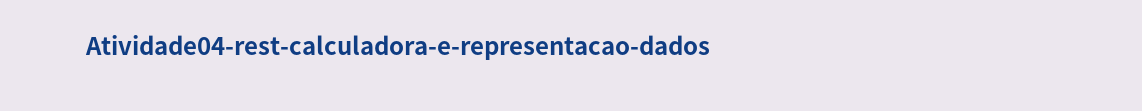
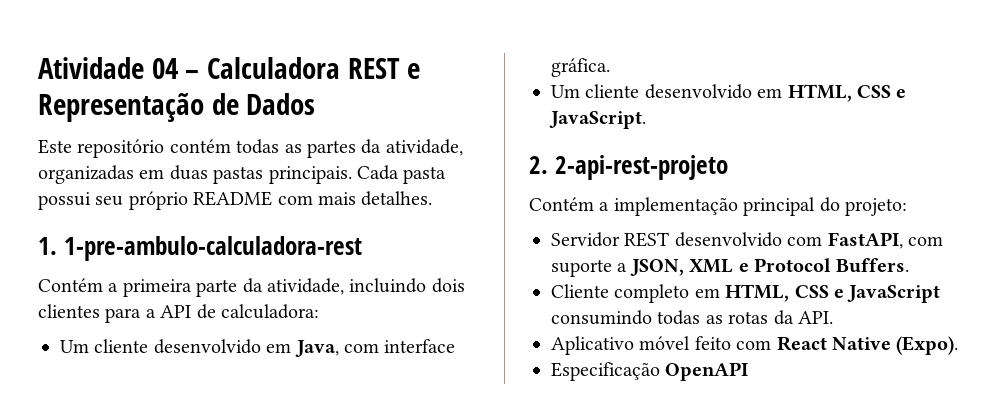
- Atividade04-rest-calculadora-e-representacao-dados
+ Atividade 04 – Calculadora REST e Representação de Dados
+ Este repositório contém todas as partes da atividade, organizadas em duas pastas principais. Cada pasta possui seu próprio README com mais detalhes.
+ 1. 1-pre-ambulo-calculadora-rest
+ Contém a primeira parte da atividade, incluindo dois clientes para a API de calculadora:
+ Um cliente desenvolvido em Java, com interface gráfica.
+ Um cliente desenvolvido em HTML, CSS e JavaScript.
+ 2. 2-api-rest-projeto
+ Contém a implementação principal do projeto:
+ Servidor REST desenvolvido com FastAPI, com suporte a JSON, XML e Protocol Buffers.
+ Cliente completo em HTML, CSS e JavaScript consumindo todas as rotas da API.
+ Aplicativo móvel feito com React Native (Expo).
+ Especificação OpenAPI

